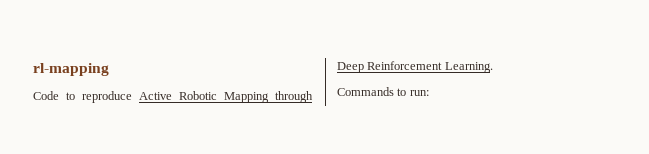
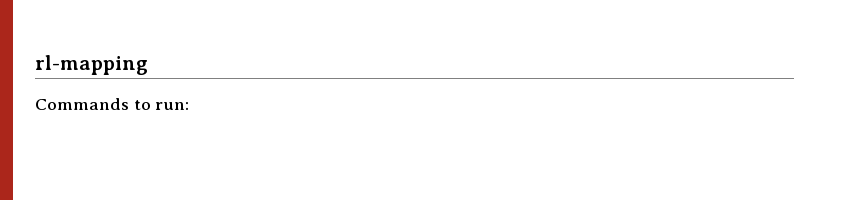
- Code to reproduce Active Robotic Mapping through Deep Reinforcement Learning.

